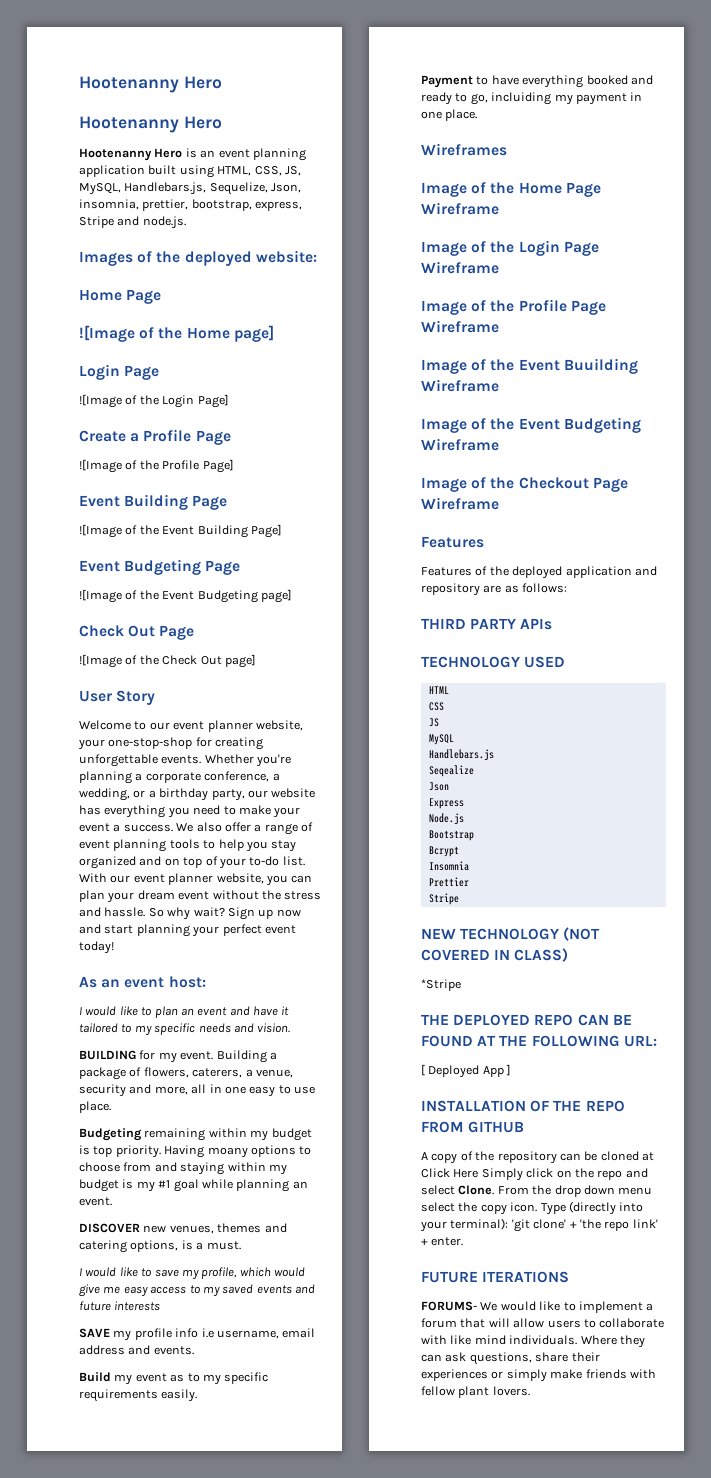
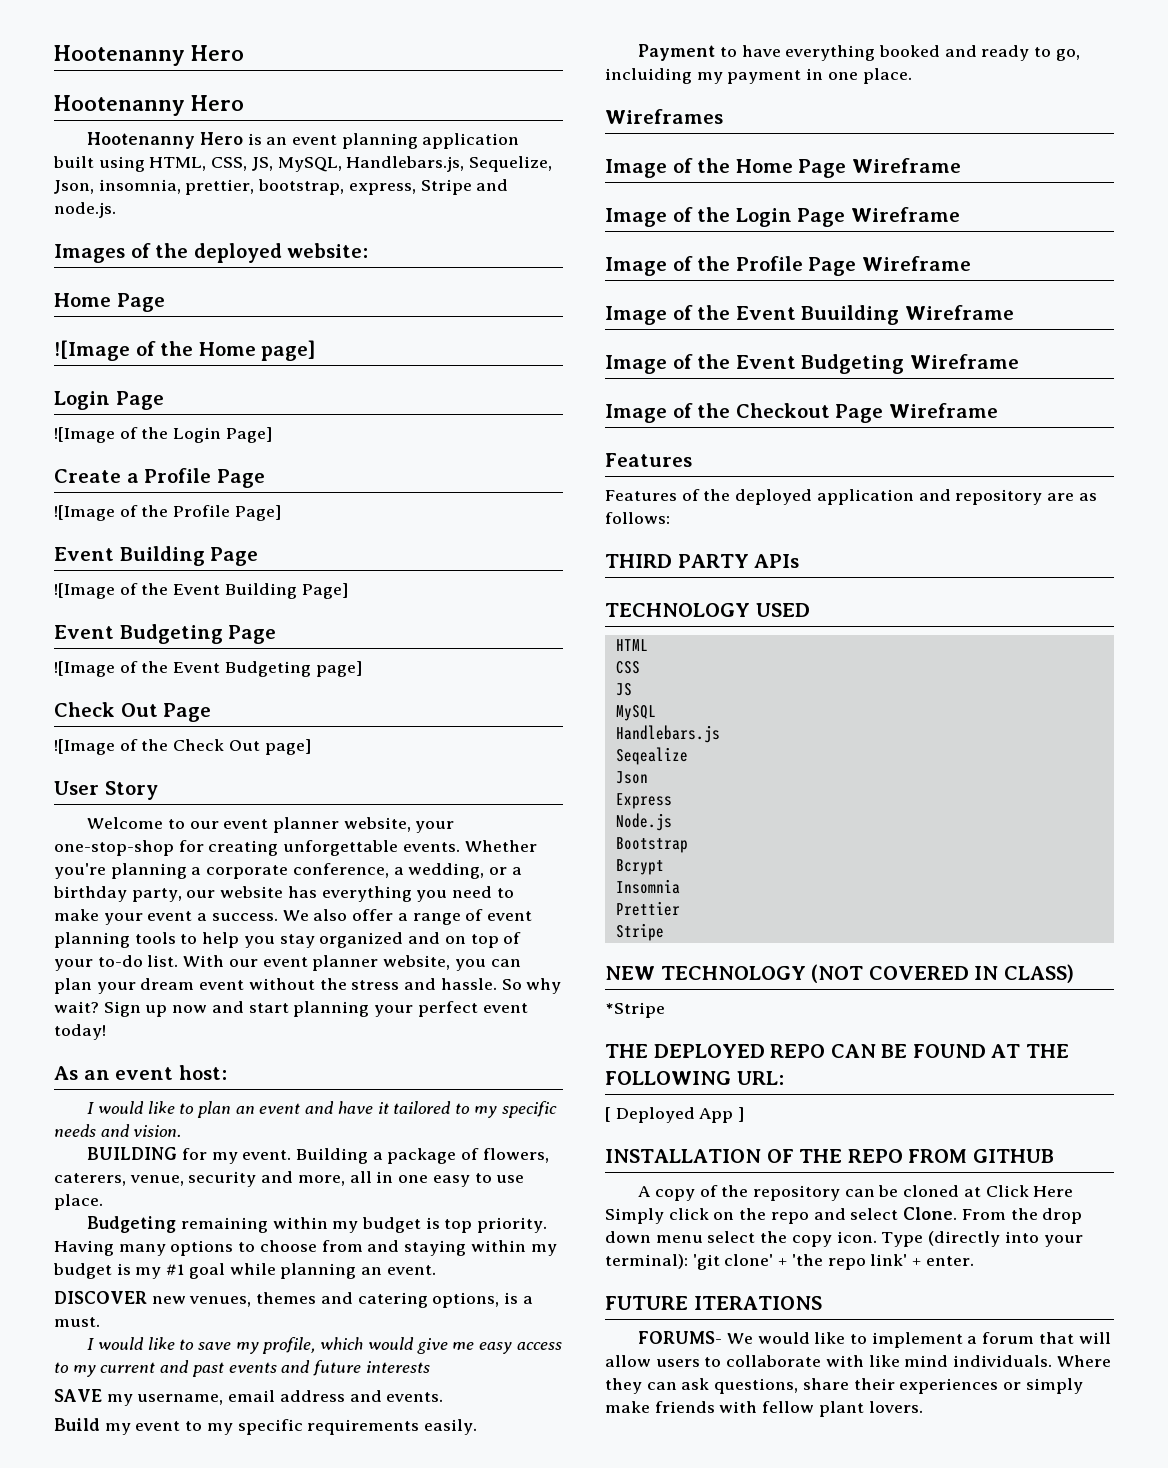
- Building a package of flowers, caterers, a venue, security and more, all in one easy to use place.
+ Building a package of flowers, caterers, venue, security and more, all in one easy to use place.
- Having moany options to choose from and staying within my budget is my #1 goal while planning an event.
+ Having many options to choose from and staying within my budget is my #1 goal while planning an event.
- I would like to save my profile, which would give me easy access to my saved events and future interests
+ I would like to save my profile, which would give me easy access to my current and past events and future interests
- SAVE my profile info i.e username, email address and events.
+ SAVE my username, email address and events.
- Build my event as to my specific requirements easily.
+ Build my event to my specific requirements easily.

